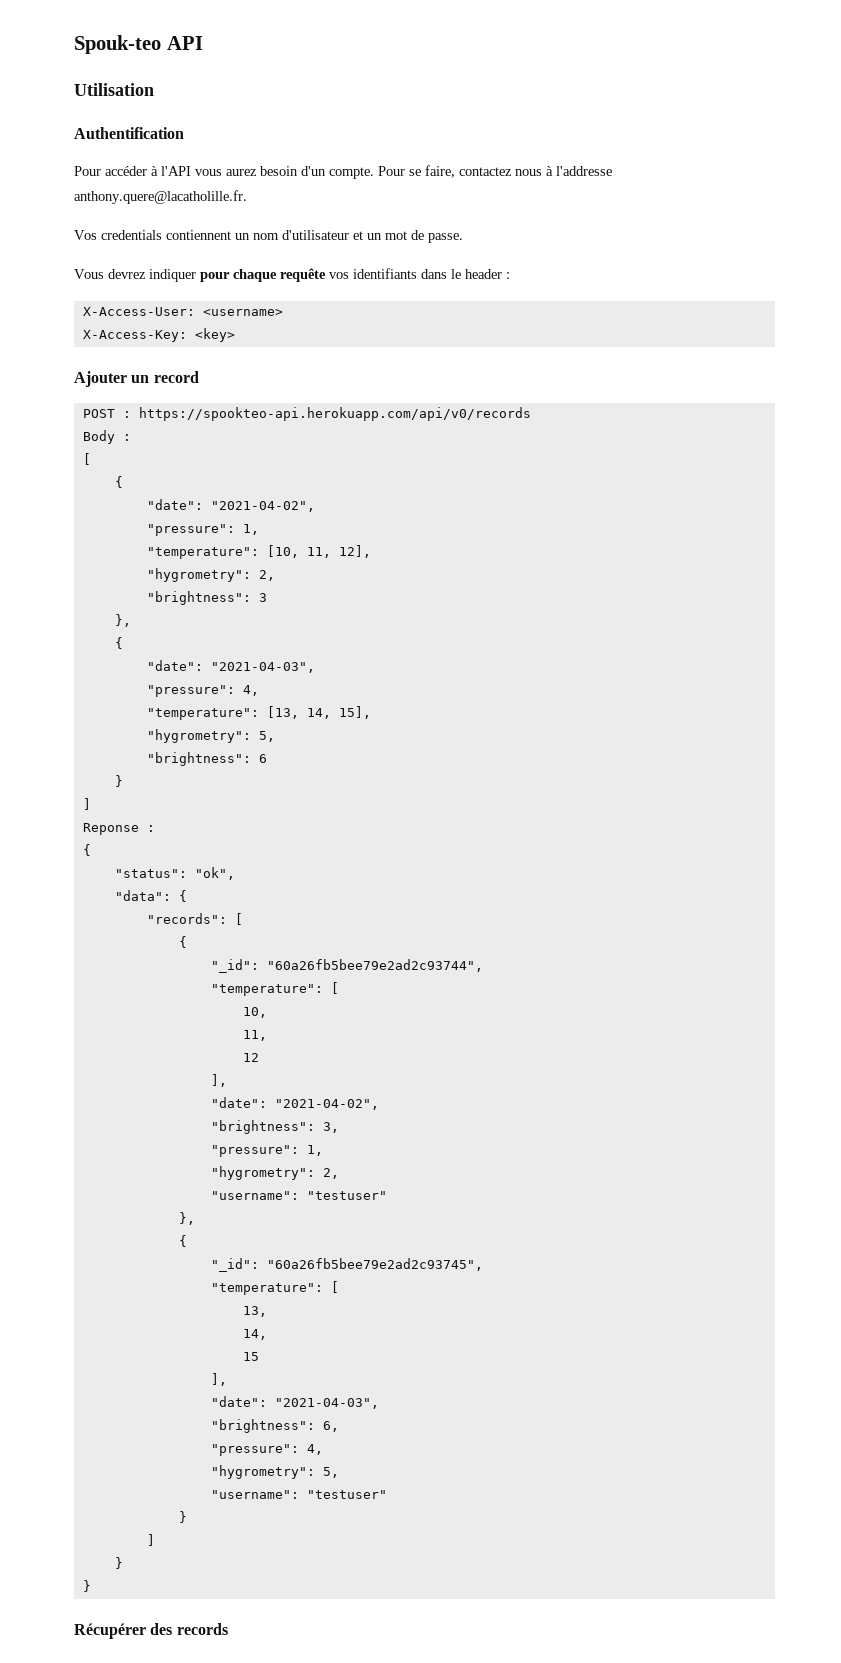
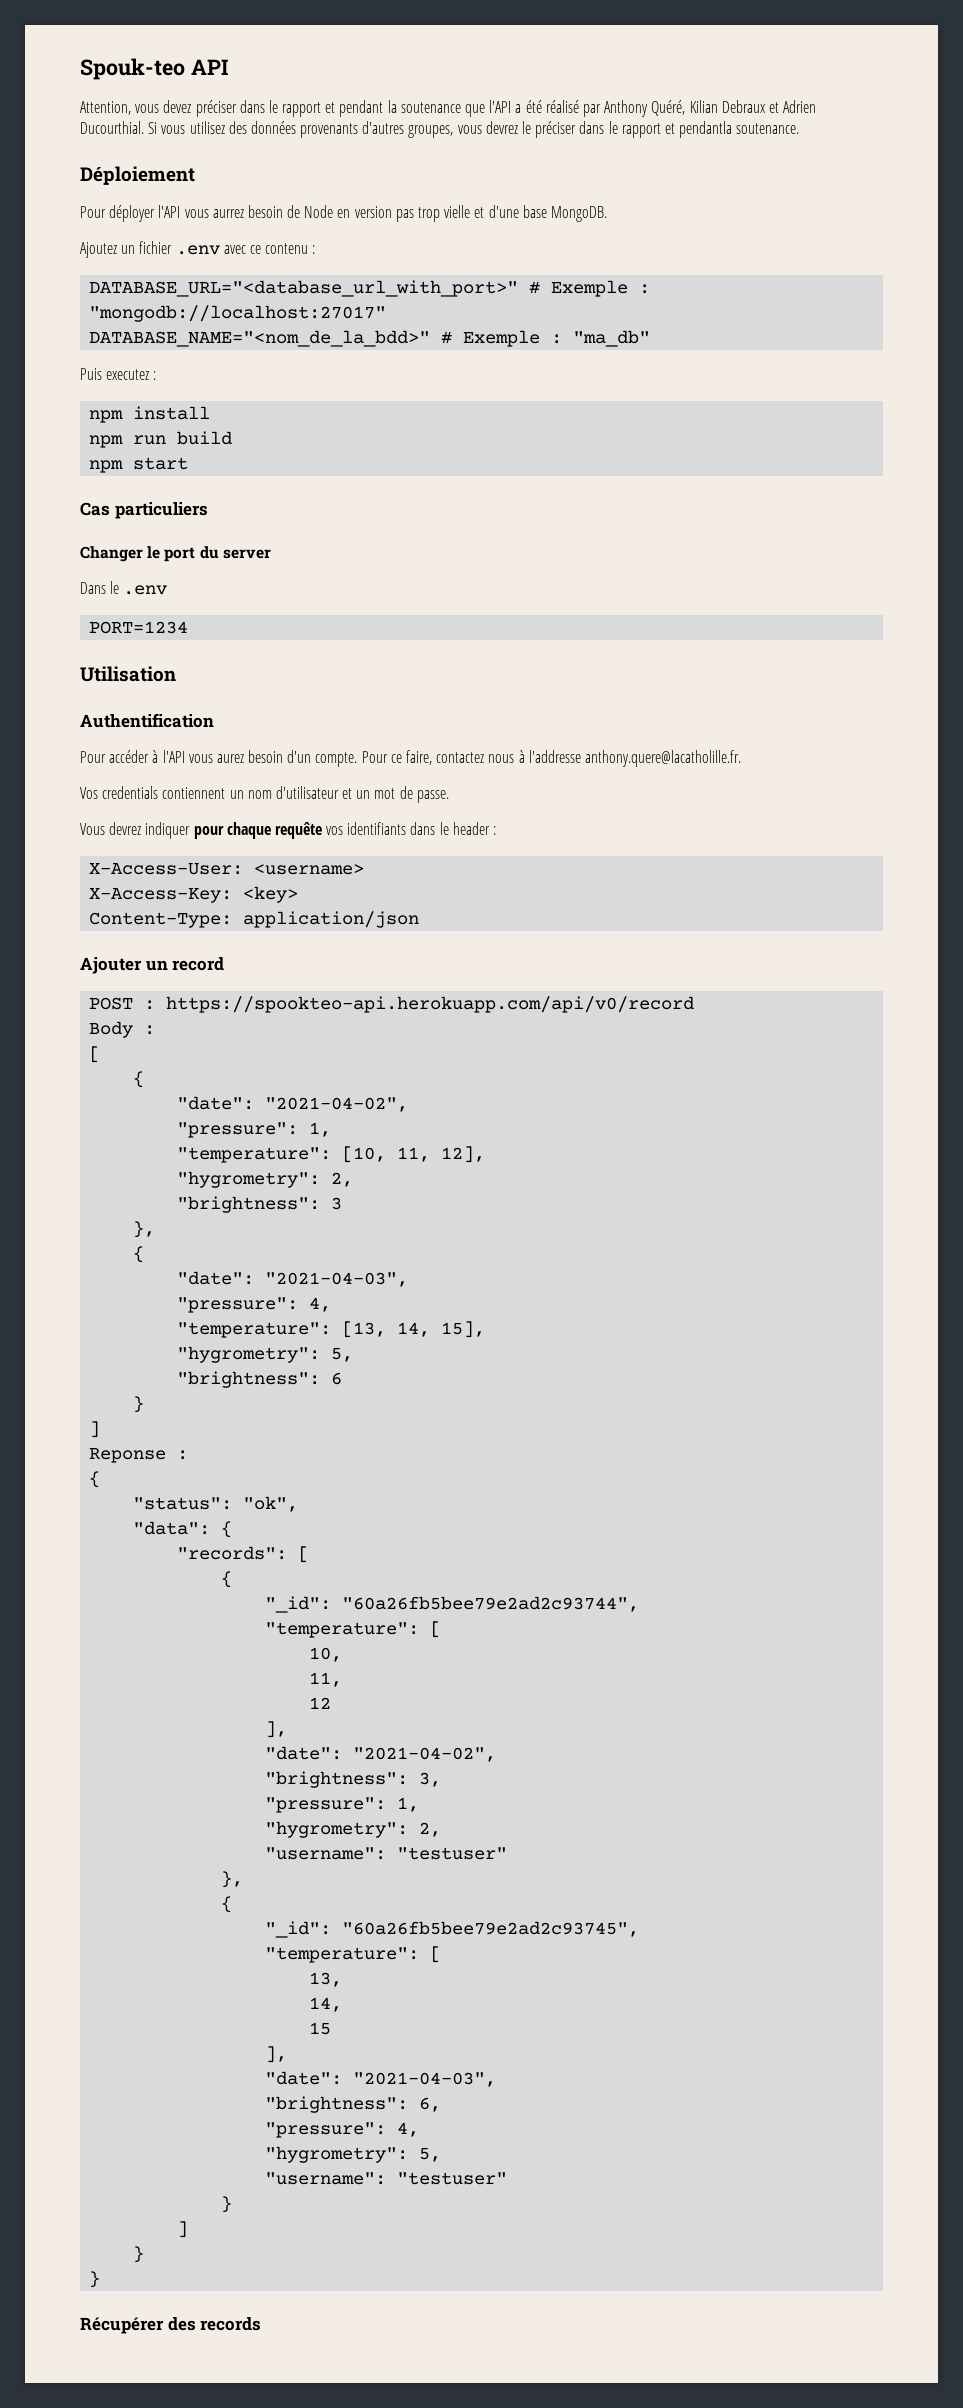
+ Attention, vous devez préciser dans le rapport et pendant la soutenance que l'API a été réalisé par Anthony Quéré, Kilian Debraux et Adrien Ducourthial. Si vous utilisez des données provenants d'autres groupes, vous devrez le préciser dans le rapport et pendantla soutenance.
+ Déploiement
+ Pour déployer l'API vous aurrez besoin de Node en version pas trop vielle et d'une base MongoDB.
+ Ajoutez un fichier .env avec ce contenu :
+ DATABASE_URL="<database_url_with_port>" # Exemple : "mongodb://localhost:27017"
+ DATABASE_NAME="<nom_de_la_bdd>" # Exemple : "ma_db"
+ Puis executez :
+ npm install
+ npm run build
+ npm start
+ Cas particuliers
+ Changer le port du server
+ Dans le .env
+ PORT=1234
- Pour se faire, contactez nous à l'addresse anthony.quere@lacatholille.fr.
+ Pour ce faire, contactez nous à l'addresse anthony.quere@lacatholille.fr.
+ Content-Type: application/json
- POST : https://spookteo-api.herokuapp.com/api/v0/records
+ POST : https://spookteo-api.herokuapp.com/api/v0/record

